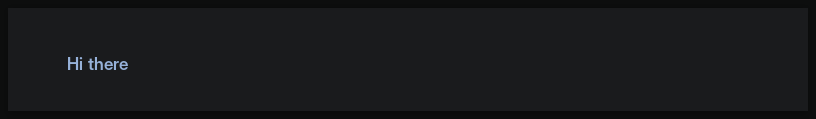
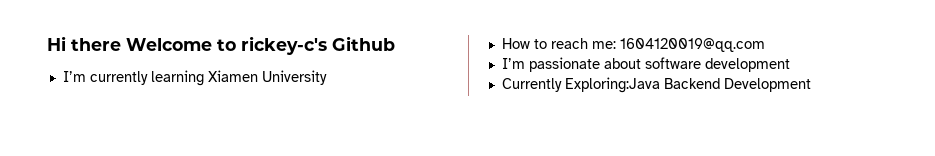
- Hi there
+ Hi there Welcome to rickey-c's Github
+ I’m currently learning Xiamen University
+ How to reach me: 1604120019@qq.com
+ I’m passionate about software development
+ Currently Exploring:Java Backend Development

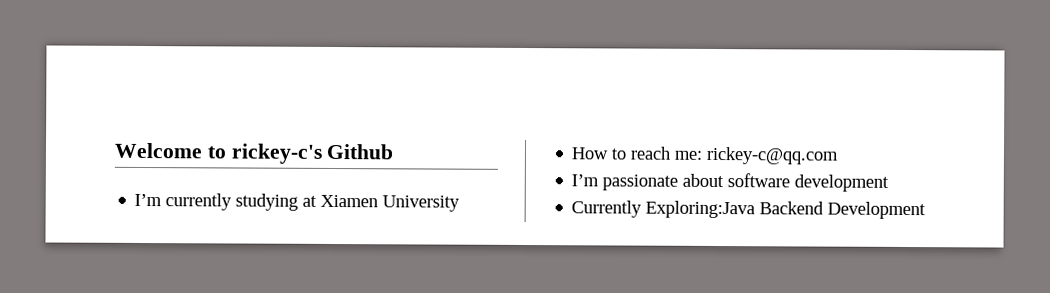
- Hi there Welcome to rickey-c's Github
+ Welcome to rickey-c's Github
- I’m currently learning Xiamen University
+ I’m currently studying at Xiamen University
- How to reach me: 1604120019@qq.com
+ How to reach me: rickey-c@qq.com

